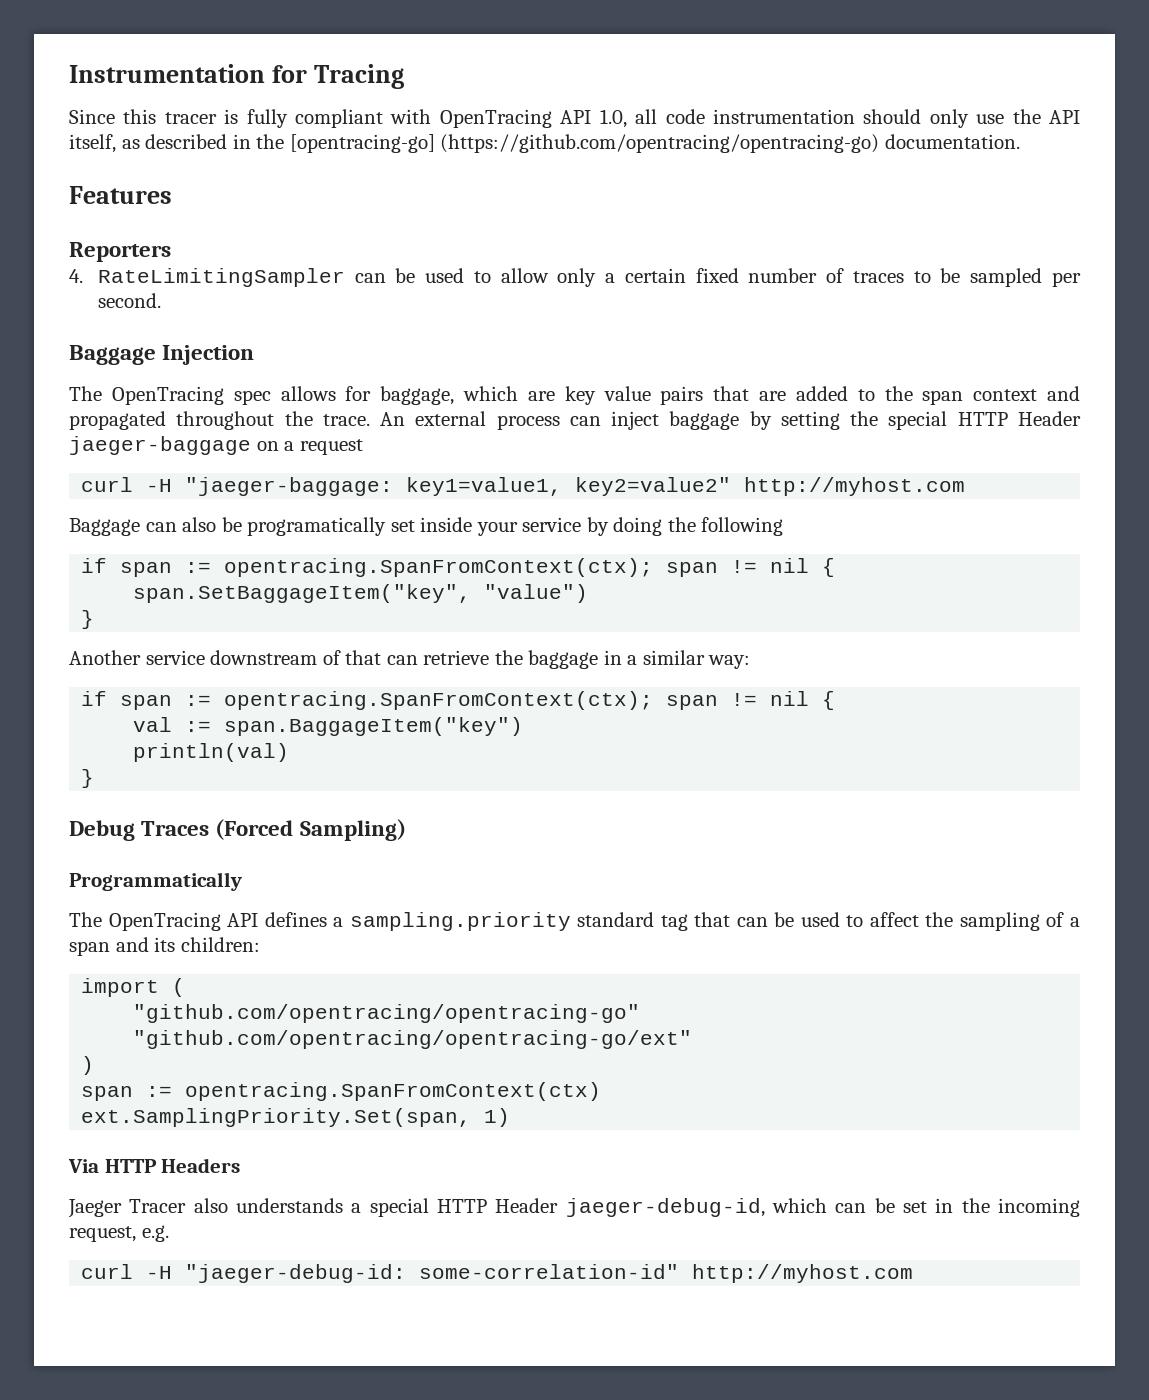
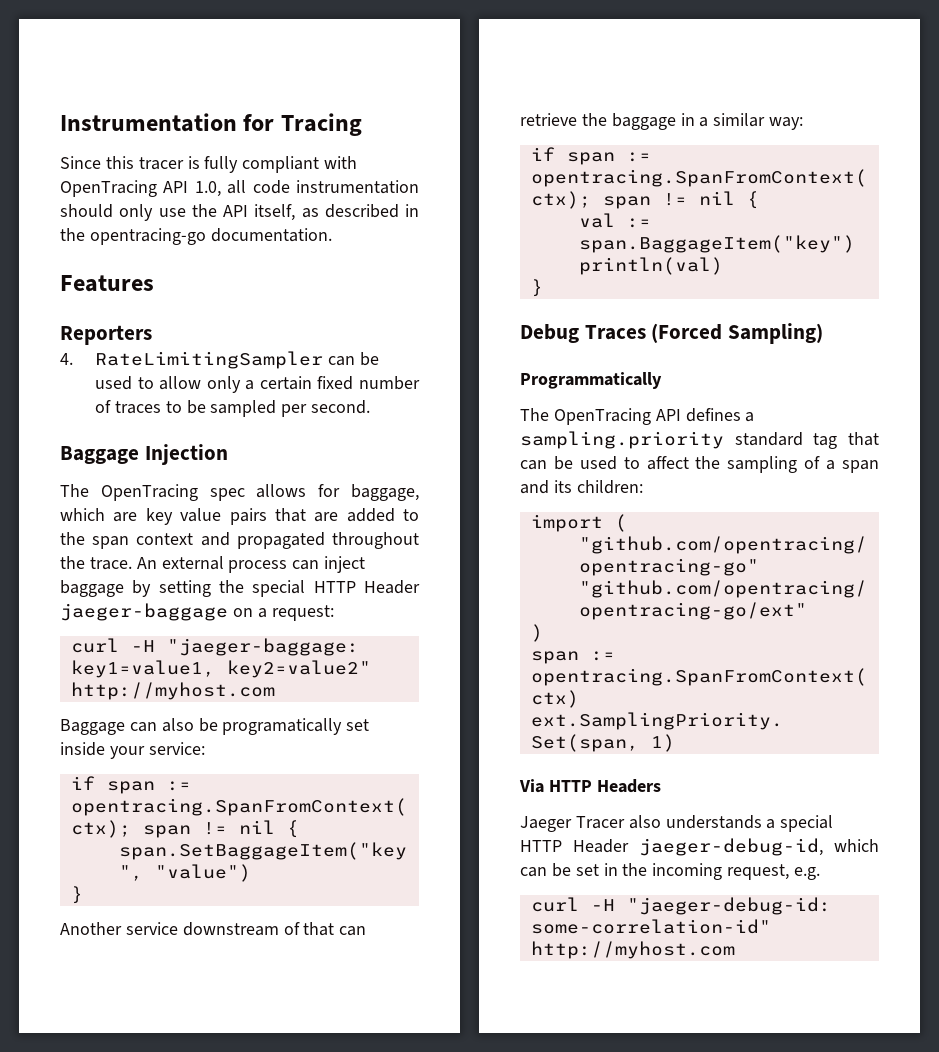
- Since this tracer is fully compliant with OpenTracing API 1.0, all code instrumentation should only use the API itself, as described in the [opentracing-go] (https://github.com/opentracing/opentracing-go) documentation.
+ Since this tracer is fully compliant with OpenTracing API 1.0, all code instrumentation should only use the API itself, as described in the opentracing-go documentation.
- An external process can inject baggage by setting the special HTTP Header jaeger-baggage on a request
+ An external process can inject baggage by setting the special HTTP Header jaeger-baggage on a request:
- Baggage can also be programatically set inside your service by doing the following
+ Baggage can also be programatically set inside your service:

